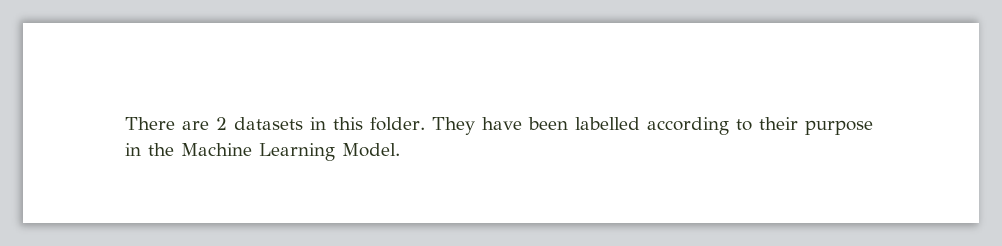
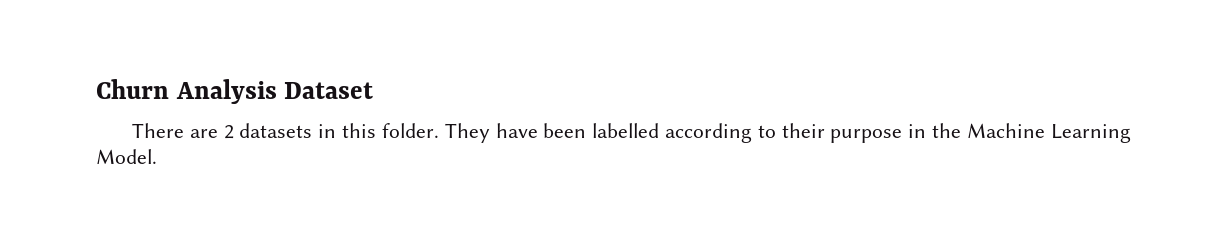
+ Churn Analysis Dataset

